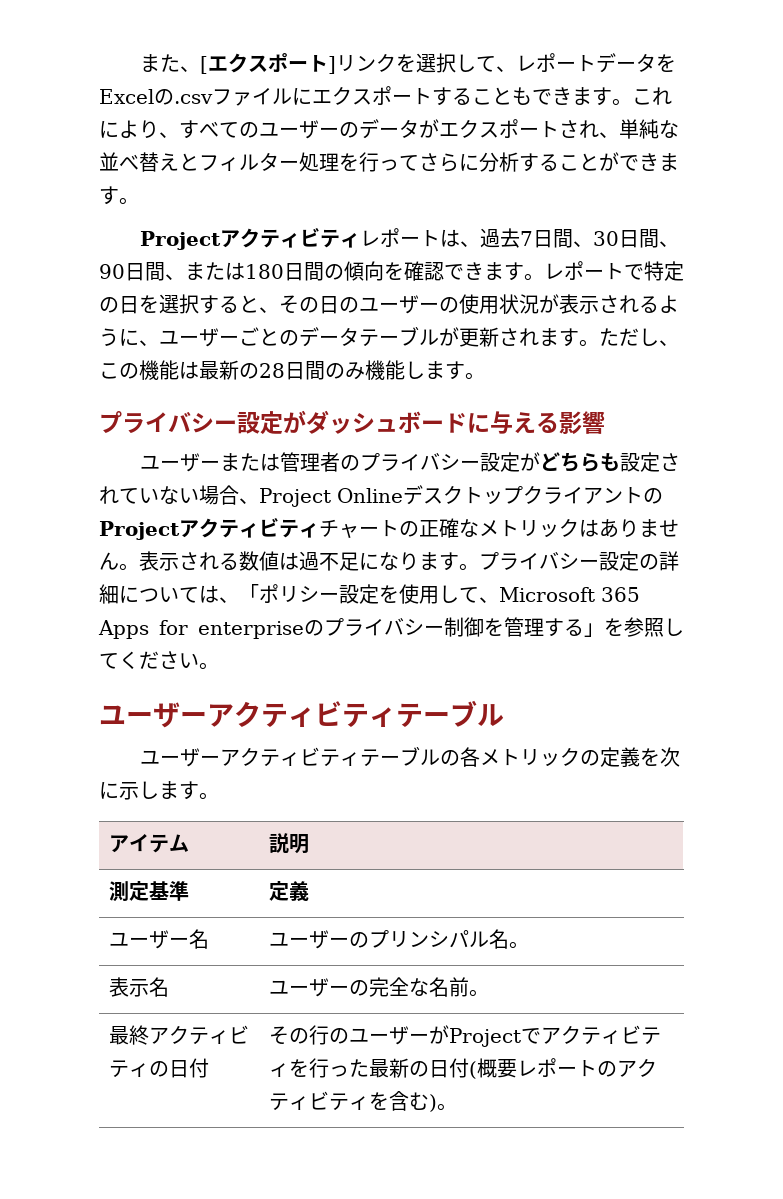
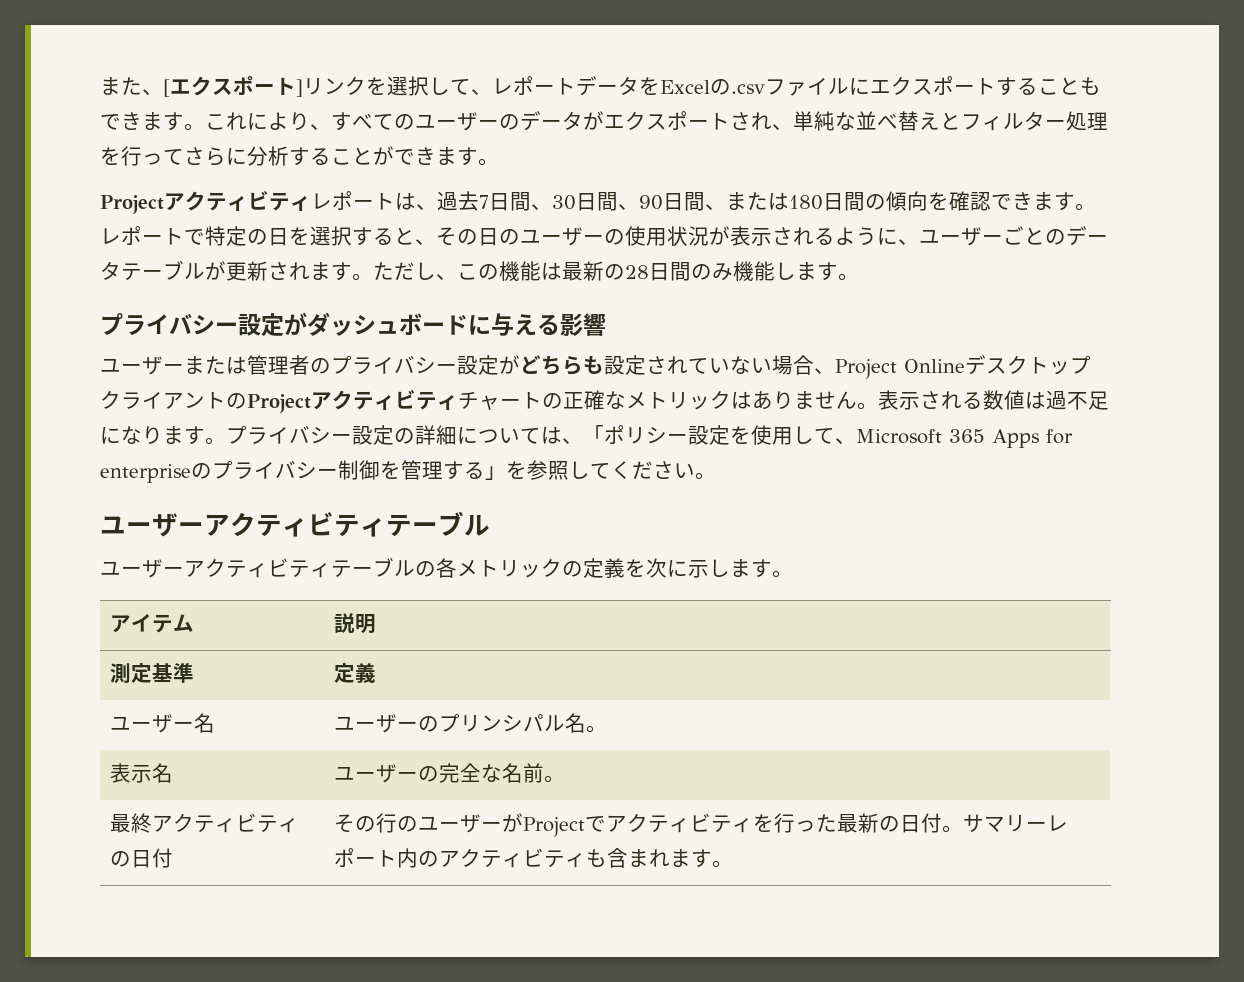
- 最終アクティビティの日付 | その行のユーザーがProjectでアクティビティを行った最新の日付(概要レポートのアクティビティを含む)。
+ 最終アクティビティの日付 | その行のユーザーがProjectでアクティビティを行った最新の日付。サマリーレポート内のアクティビティも含まれます。

